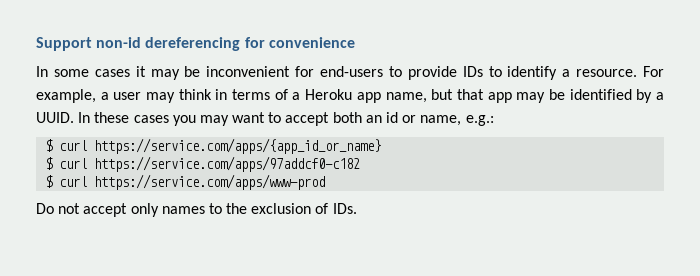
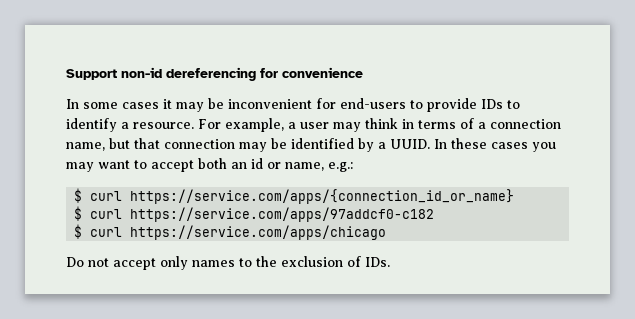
- For example, a user may think in terms of a Heroku app name, but that app may be identified by a UUID.
+ For example, a user may think in terms of a connection name, but that connection may be identified by a UUID.
- $ curl https://service.com/apps/{app_id_or_name}
+ $ curl https://service.com/apps/{connection_id_or_name}
- $ curl https://service.com/apps/www-prod
+ $ curl https://service.com/apps/chicago

